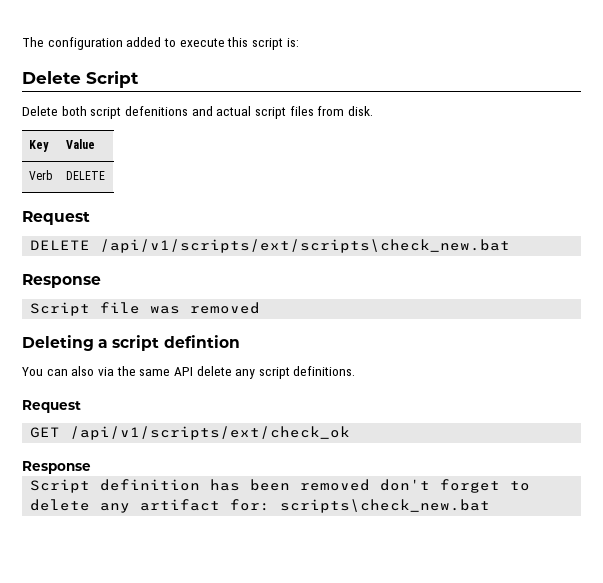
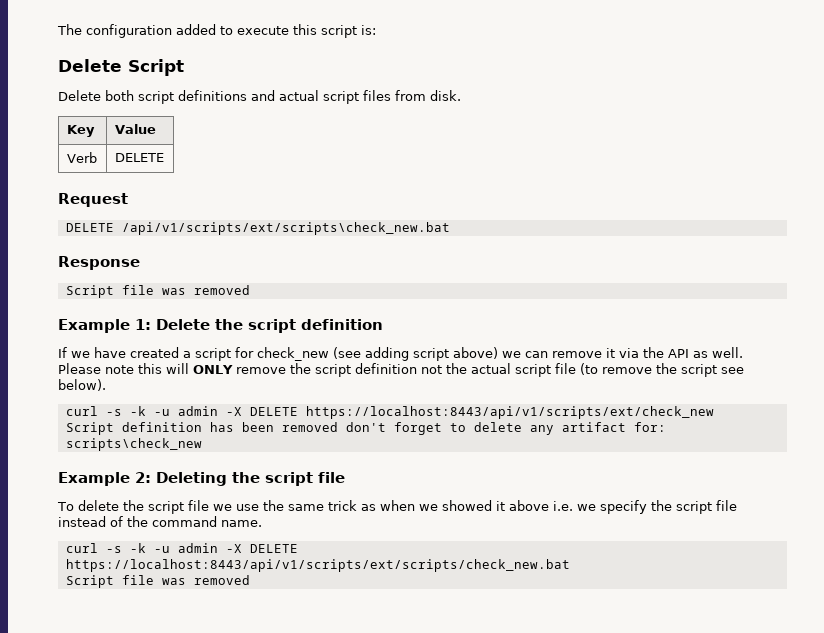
- Delete both script defenitions and actual script files from disk.
+ Delete both script definitions and actual script files from disk.
- Deleting a script defintion
- You can also via the same API delete any script definitions.
- Request
- GET /api/v1/scripts/ext/check_ok
- Response
+ Example 1: Delete the script definition
+ If we have created a script for check_new (see adding script above) we can remove it via the API as well. Please note this will ONLY remove the script definition not the actual script file (to remove the script see below).
+ curl -s -k -u admin -X DELETE https://localhost:8443/api/v1/scripts/ext/check_new
- Script definition has been removed don't forget to delete any artifact for: scripts\check_new.bat
+ Script definition has been removed don't forget to delete any artifact for: scripts\check_new
+ Example 2: Deleting the script file
+ To delete the script file we use the same trick as when we showed it above i.e. we specify the script file instead of the command name.
+ curl -s -k -u admin -X DELETE https://localhost:8443/api/v1/scripts/ext/scripts/check_new.bat
+ Script file was removed

